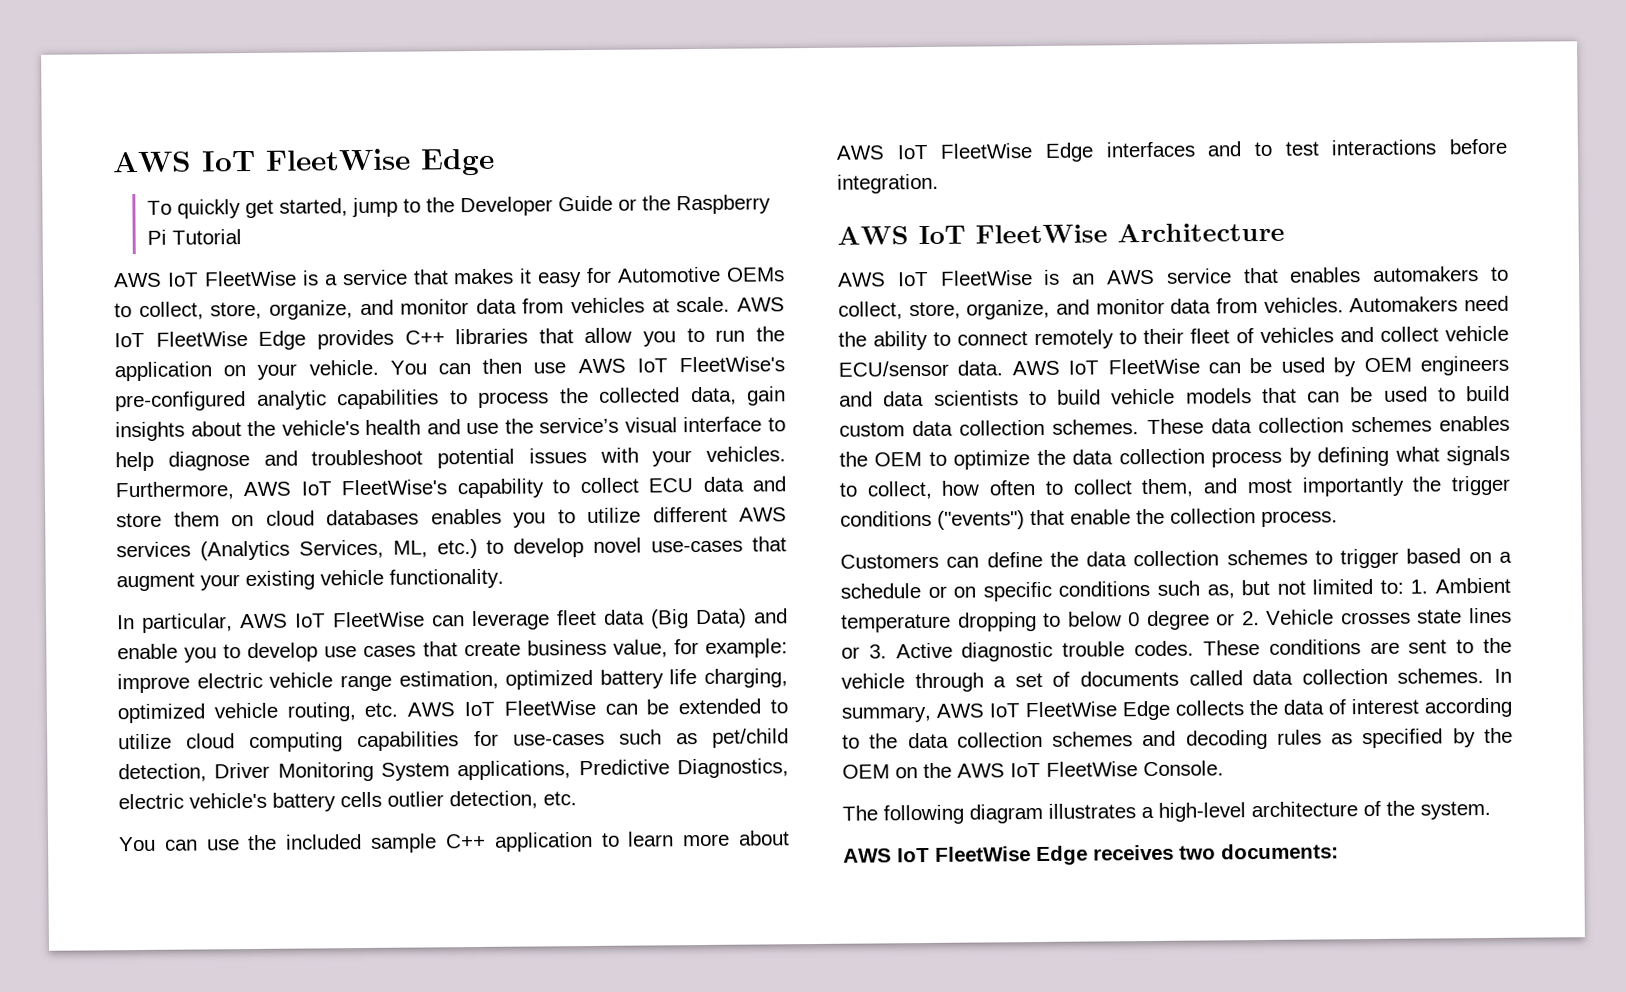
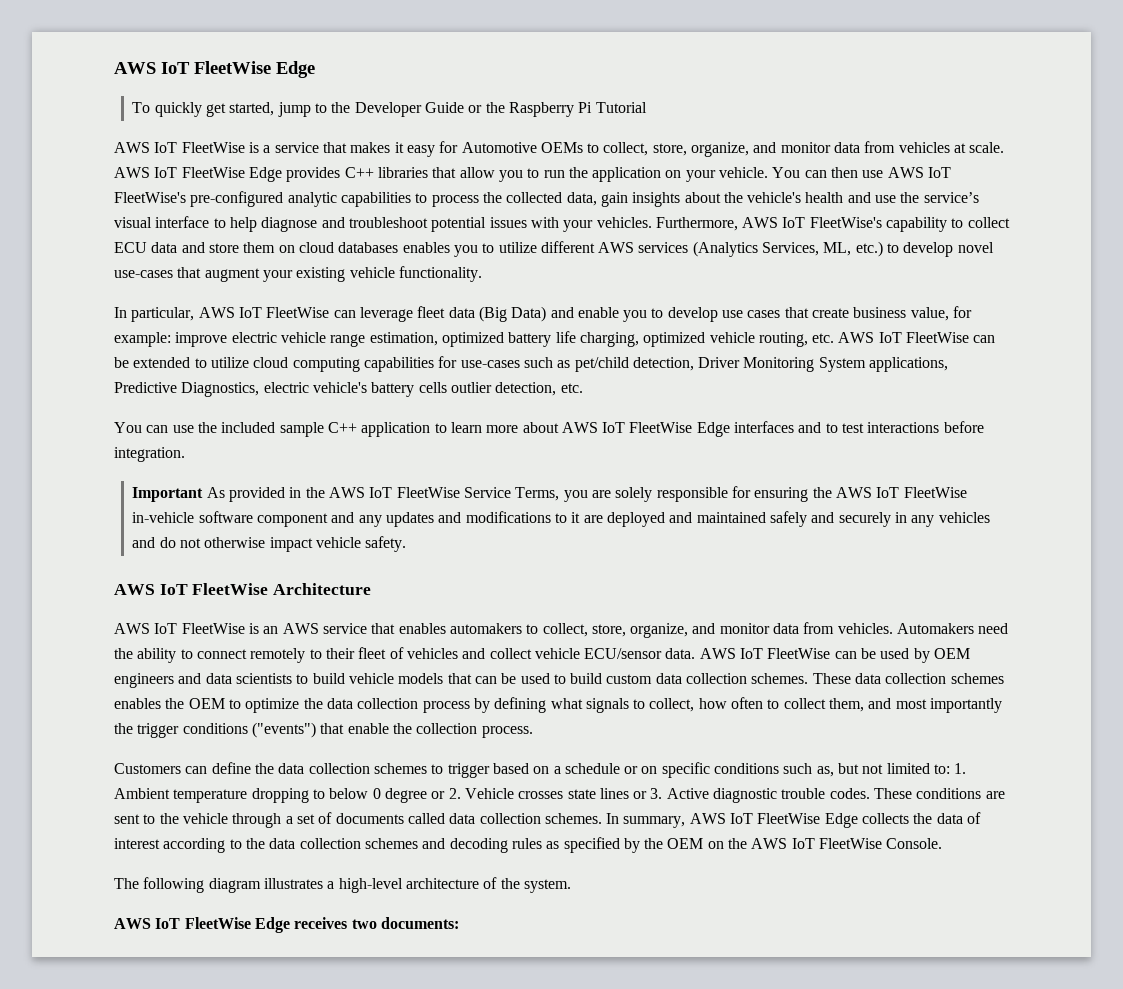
+ Important As provided in the AWS IoT FleetWise Service Terms, you are solely responsible for ensuring the AWS IoT FleetWise in-vehicle software component and any updates and modifications to it are deployed and maintained safely and securely in any vehicles and do not otherwise impact vehicle safety.

